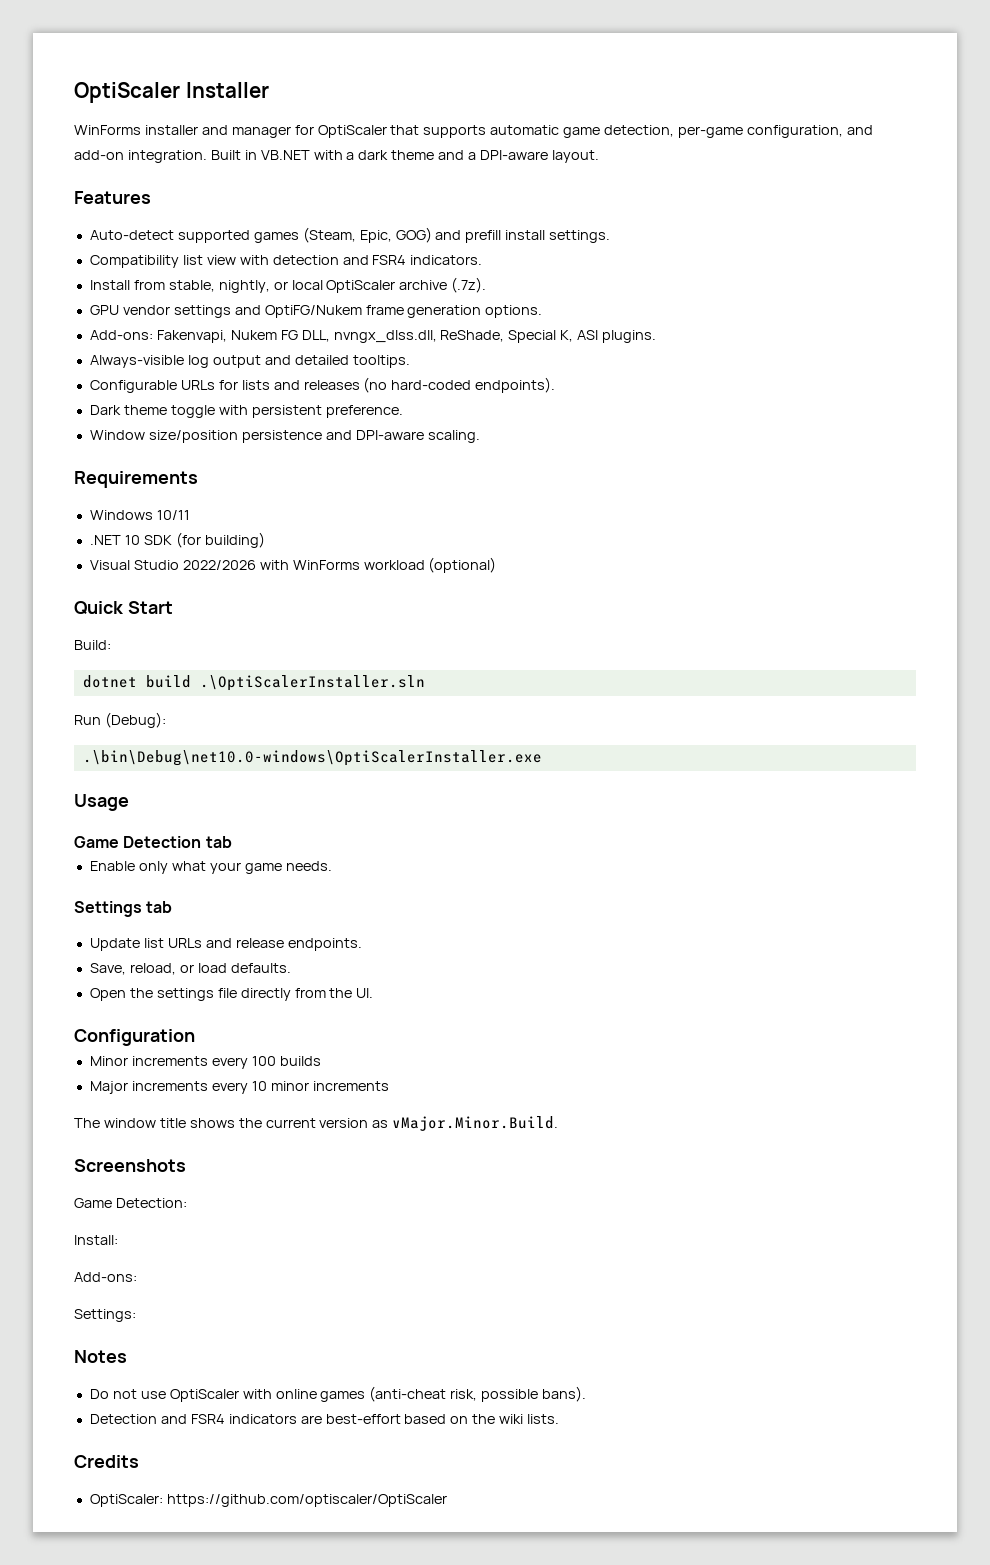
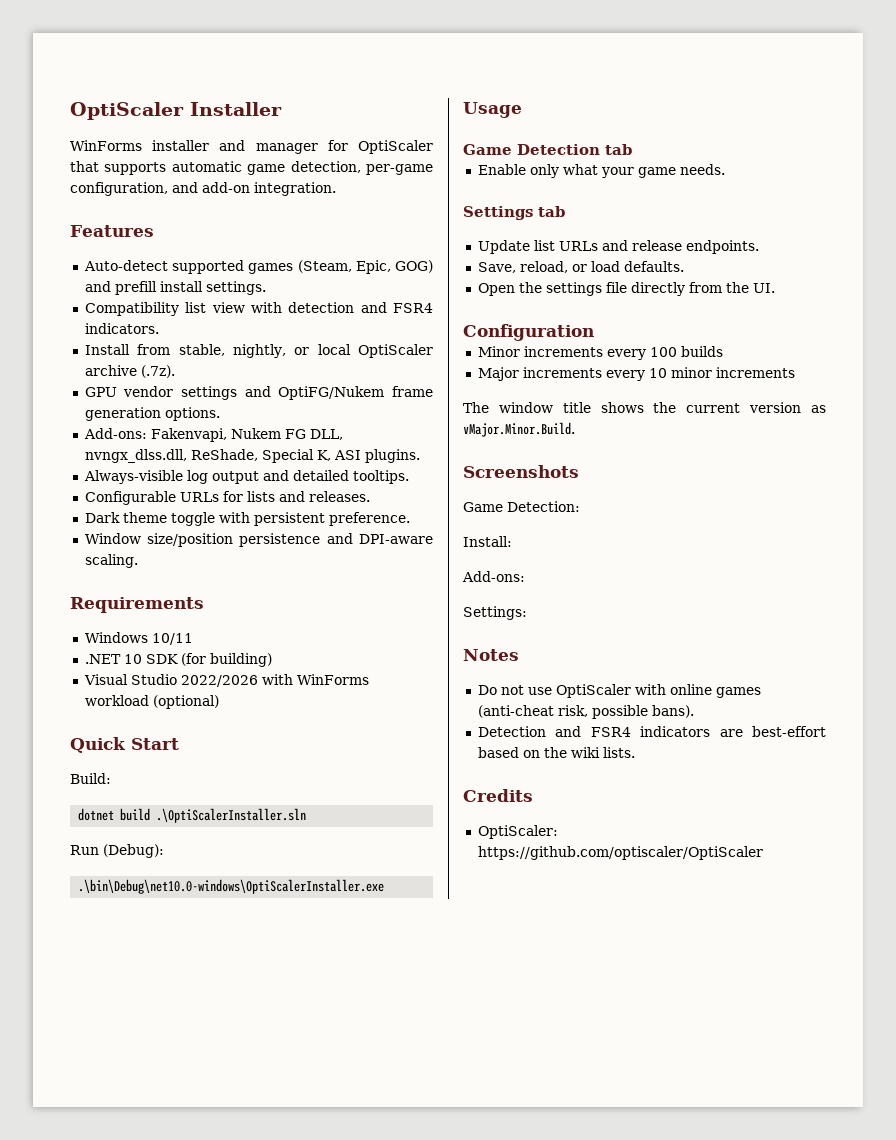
- Built in VB.NET with a dark theme and a DPI-aware layout.
- Configurable URLs for lists and releases (no hard-coded endpoints).
+ Configurable URLs for lists and releases.

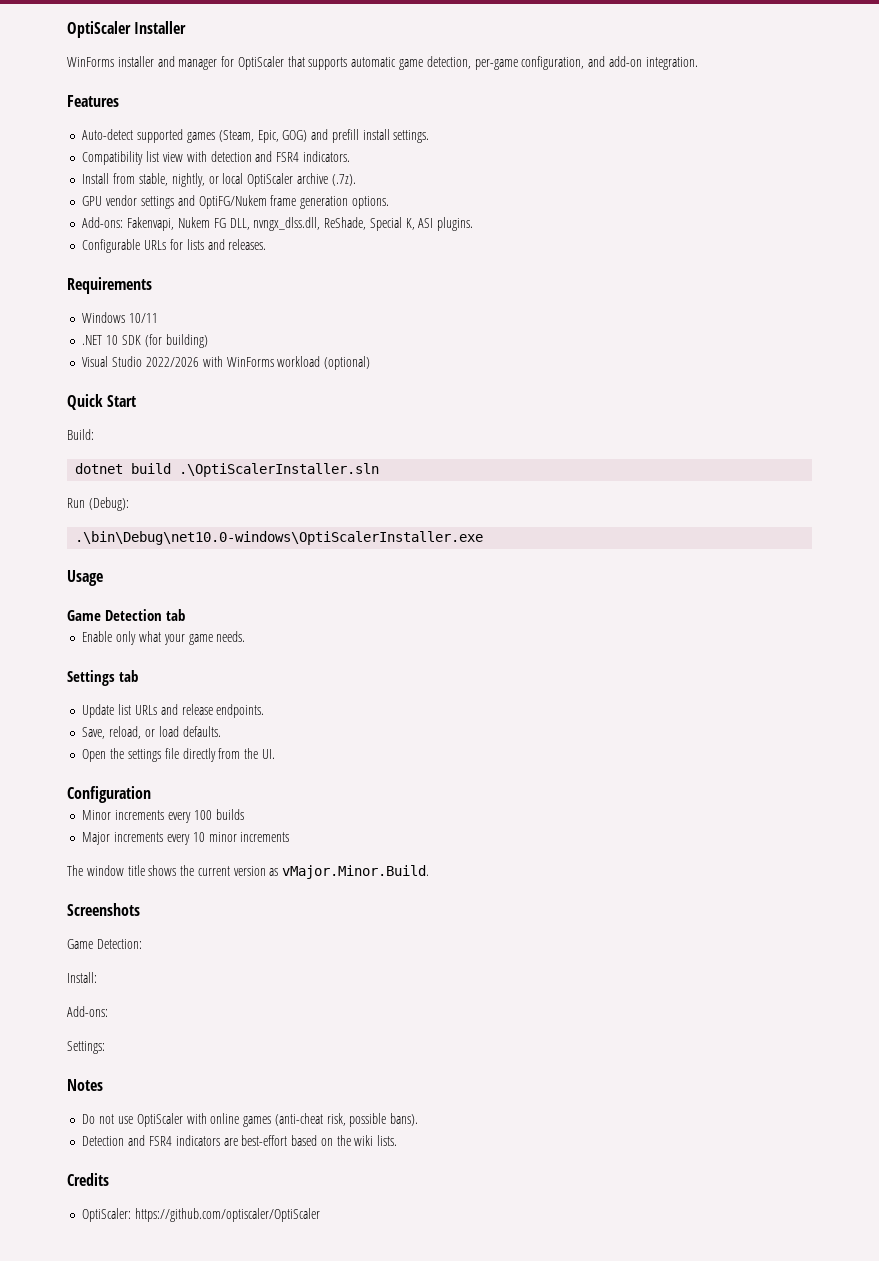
- Always-visible log output and detailed tooltips.
- Dark theme toggle with persistent preference.
- Window size/position persistence and DPI-aware scaling.

